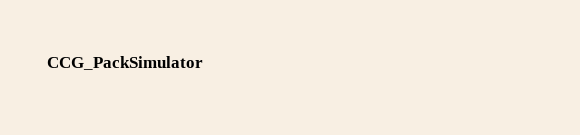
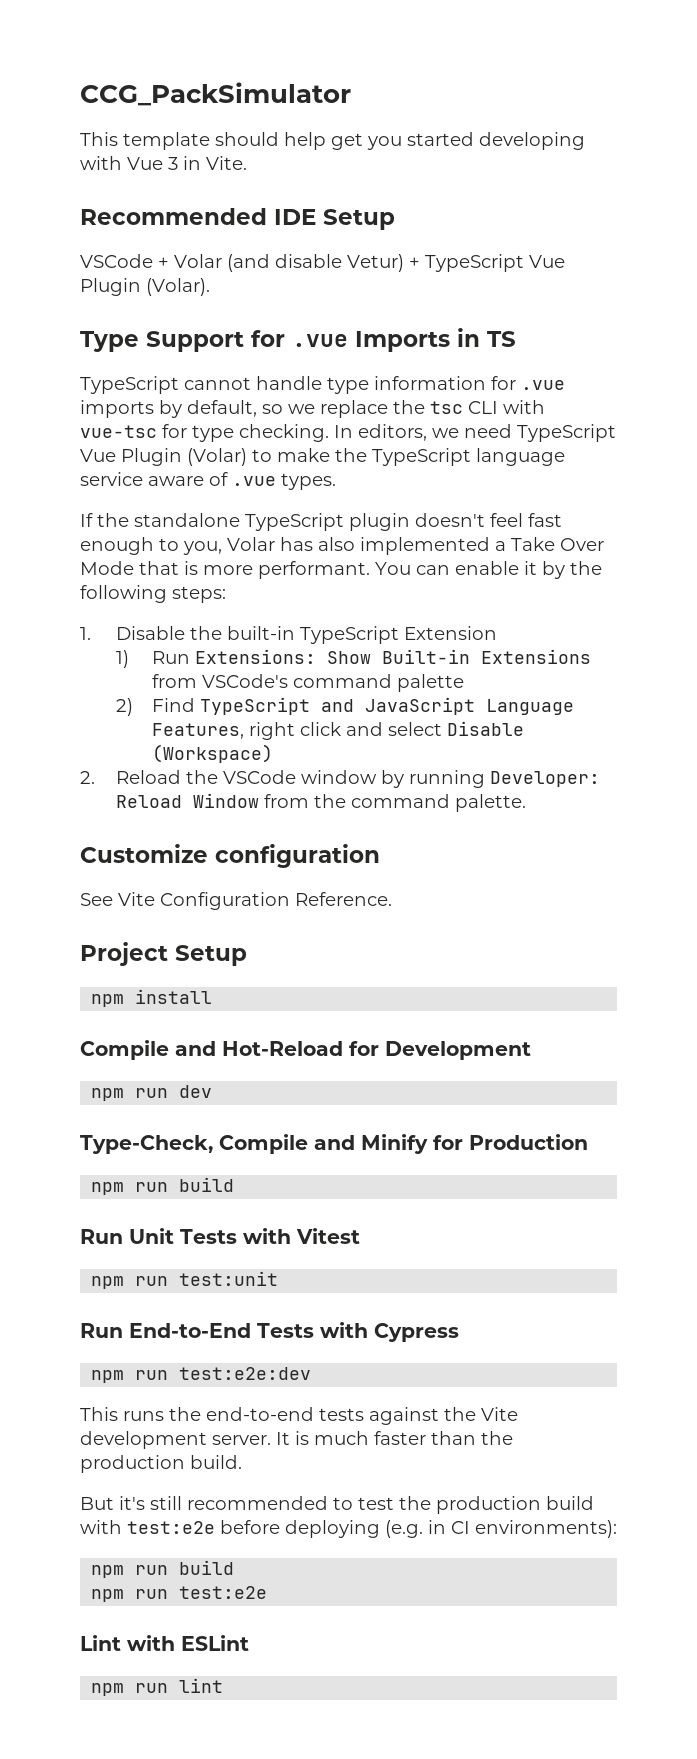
+ This template should help get you started developing with Vue 3 in Vite.
+ Recommended IDE Setup
+ VSCode + Volar (and disable Vetur) + TypeScript Vue Plugin (Volar).
+ Type Support for .vue Imports in TS
+ TypeScript cannot handle type information for .vue imports by default, so we replace the tsc CLI with vue-tsc for type checking. In editors, we need TypeScript Vue Plugin (Volar) to make the TypeScript language service aware of .vue types.
+ If the standalone TypeScript plugin doesn't feel fast enough to you, Volar has also implemented a Take Over Mode that is more performant. You can enable it by the following steps:
+ 1. Disable the built-in TypeScript Extension
+ 1) Run Extensions: Show Built-in Extensions from VSCode's command palette
+ 2) Find TypeScript and JavaScript Language Features, right click and select Disable (Workspace)
+ 2. Reload the VSCode window by running Developer: Reload Window from the command palette.
+ Customize configuration
+ See Vite Configuration Reference.
+ Project Setup
+ npm install
+ Compile and Hot-Reload for Development
+ npm run dev
+ Type-Check, Compile and Minify for Production
+ npm run build
+ Run Unit Tests with Vitest
+ npm run test:unit
+ Run End-to-End Tests with Cypress
+ npm run test:e2e:dev
+ This runs the end-to-end tests against the Vite development server. It is much faster than the production build.
+ But it's still recommended to test the production build with test:e2e before deploying (e.g. in CI environments):
+ npm run build
+ npm run test:e2e
+ Lint with ESLint
+ npm run lint

